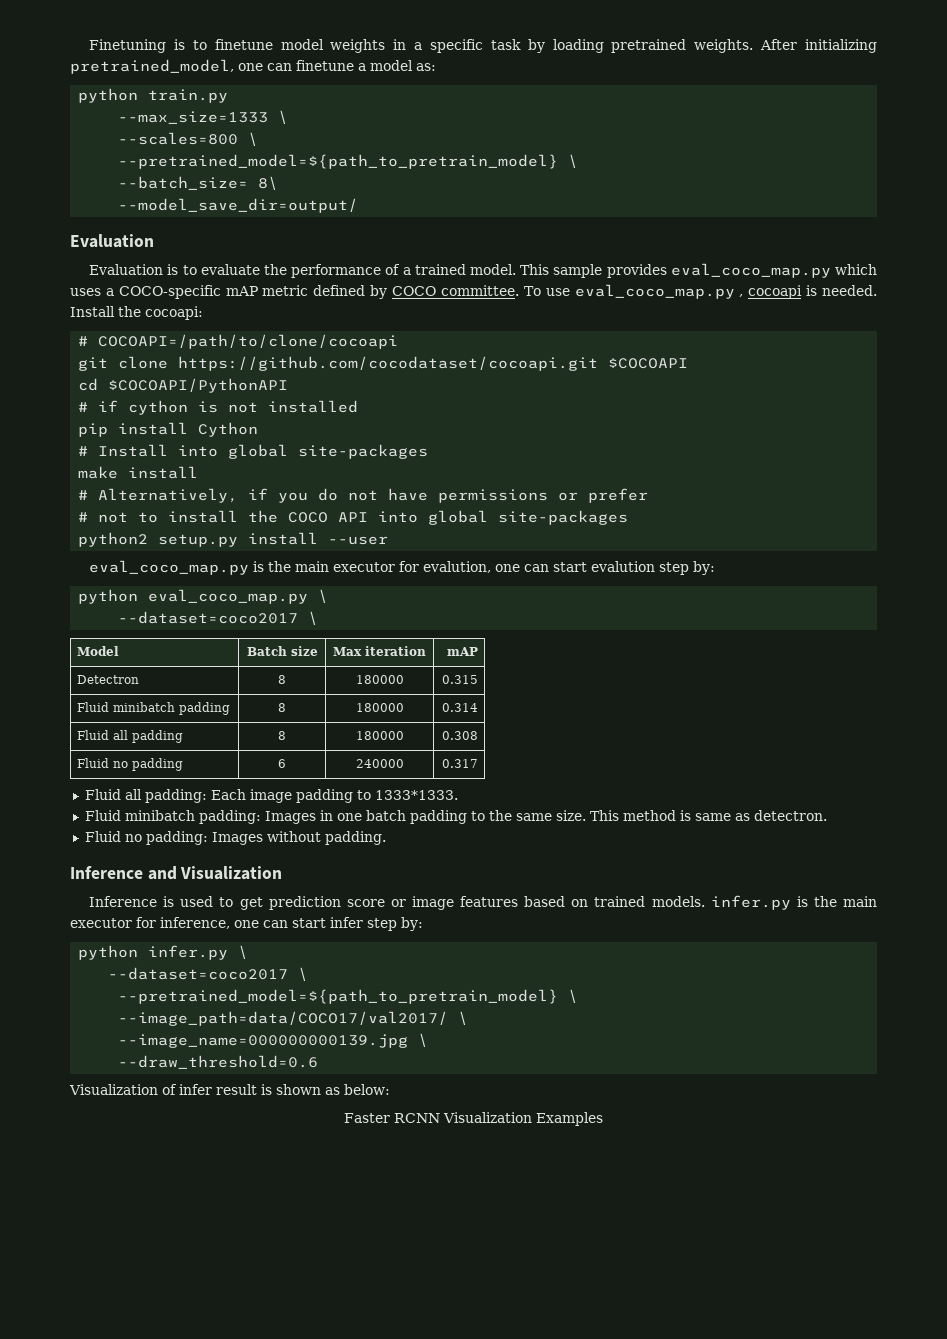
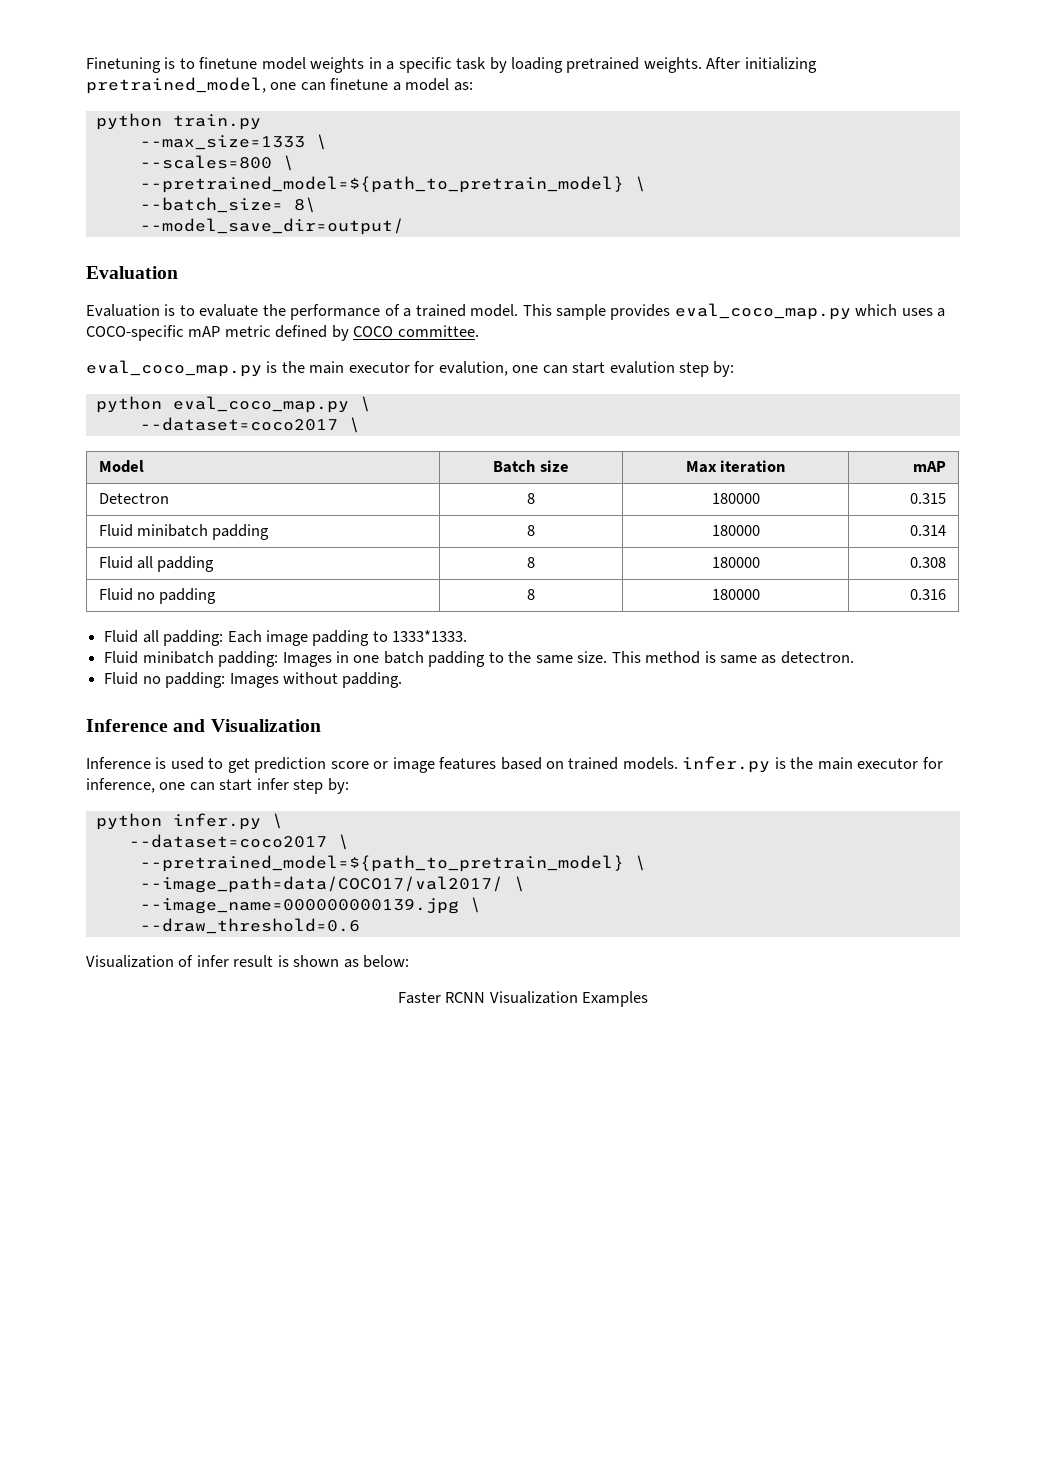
- To use eval_coco_map.py , cocoapi is needed. Install the cocoapi:
- # COCOAPI=/path/to/clone/cocoapi
- git clone https://github.com/cocodataset/cocoapi.git $COCOAPI
- cd $COCOAPI/PythonAPI
- # if cython is not installed
- pip install Cython
- # Install into global site-packages
- make install
- # Alternatively, if you do not have permissions or prefer
- # not to install the COCO API into global site-packages
- python2 setup.py install --user
- Fluid no padding | 6 | 240000 | 0.317
+ Fluid no padding | 8 | 180000 | 0.316

